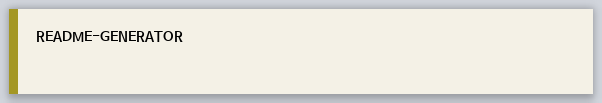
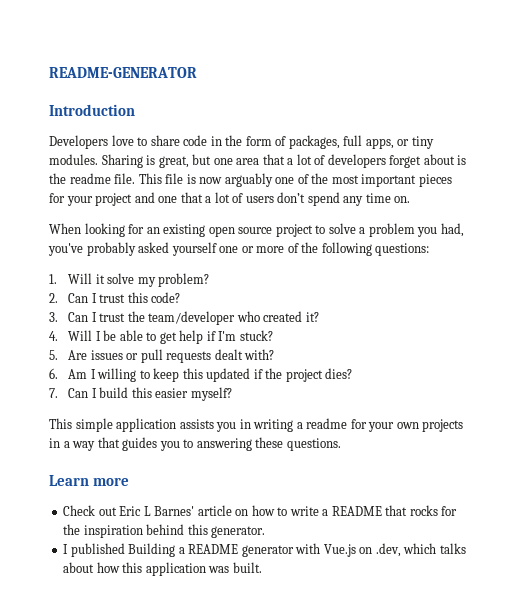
+ Introduction
+ Developers love to share code in the form of packages, full apps, or tiny modules. Sharing is great, but one area that a lot of developers forget about is the readme file. This file is now arguably one of the most important pieces for your project and one that a lot of users don’t spend any time on.
+ When looking for an existing open source project to solve a problem you had, you've probably asked yourself one or more of the following questions:
+ 1. Will it solve my problem?
+ 2. Can I trust this code?
+ 3. Can I trust the team/developer who created it?
+ 4. Will I be able to get help if I'm stuck?
+ 5. Are issues or pull requests dealt with?
+ 6. Am I willing to keep this updated if the project dies?
+ 7. Can I build this easier myself?
+ This simple application assists you in writing a readme for your own projects in a way that guides you to answering these questions.
+ Learn more
+ Check out Eric L Barnes' article on how to write a README that rocks for the inspiration behind this generator.
+ I published Building a README generator with Vue.js on .dev, which talks about how this application was built.

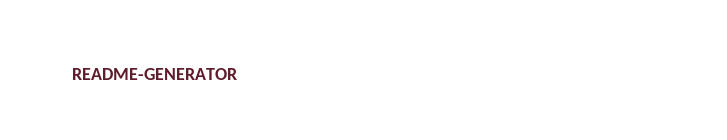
- Introduction
- Developers love to share code in the form of packages, full apps, or tiny modules. Sharing is great, but one area that a lot of developers forget about is the readme file. This file is now arguably one of the most important pieces for your project and one that a lot of users don’t spend any time on.
- When looking for an existing open source project to solve a problem you had, you've probably asked yourself one or more of the following questions:
- 1. Will it solve my problem?
- 2. Can I trust this code?
- 3. Can I trust the team/developer who created it?
- 4. Will I be able to get help if I'm stuck?
- 5. Are issues or pull requests dealt with?
- 6. Am I willing to keep this updated if the project dies?
- 7. Can I build this easier myself?
- This simple application assists you in writing a readme for your own projects in a way that guides you to answering these questions.
- Learn more
- Check out Eric L Barnes' article on how to write a README that rocks for the inspiration behind this generator.
- I published Building a README generator with Vue.js on .dev, which talks about how this application was built.

